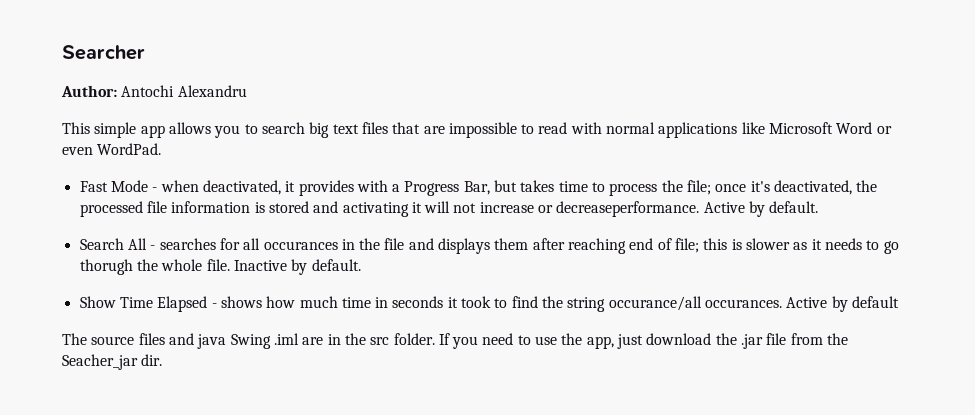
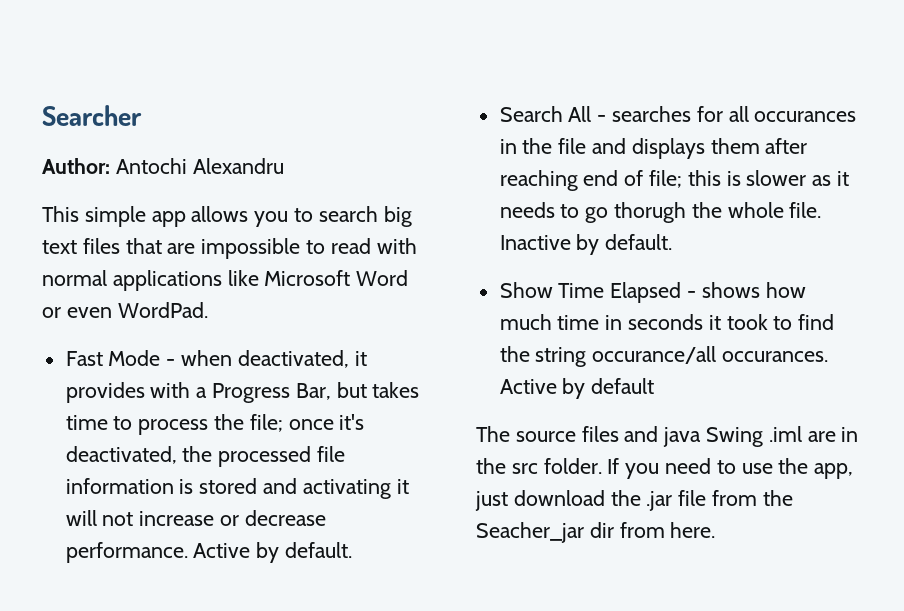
- Fast Mode - when deactivated, it provides with a Progress Bar, but takes time to process the file; once it's deactivated, the processed file information is stored and activating it will not increase or decreaseperformance.
+ Fast Mode - when deactivated, it provides with a Progress Bar, but takes time to process the file; once it's deactivated, the processed file information is stored and activating it will not increase or decrease performance.
- If you need to use the app, just download the .jar file from the Seacher_jar dir.
+ If you need to use the app, just download the .jar file from the Seacher_jar dir from here.

